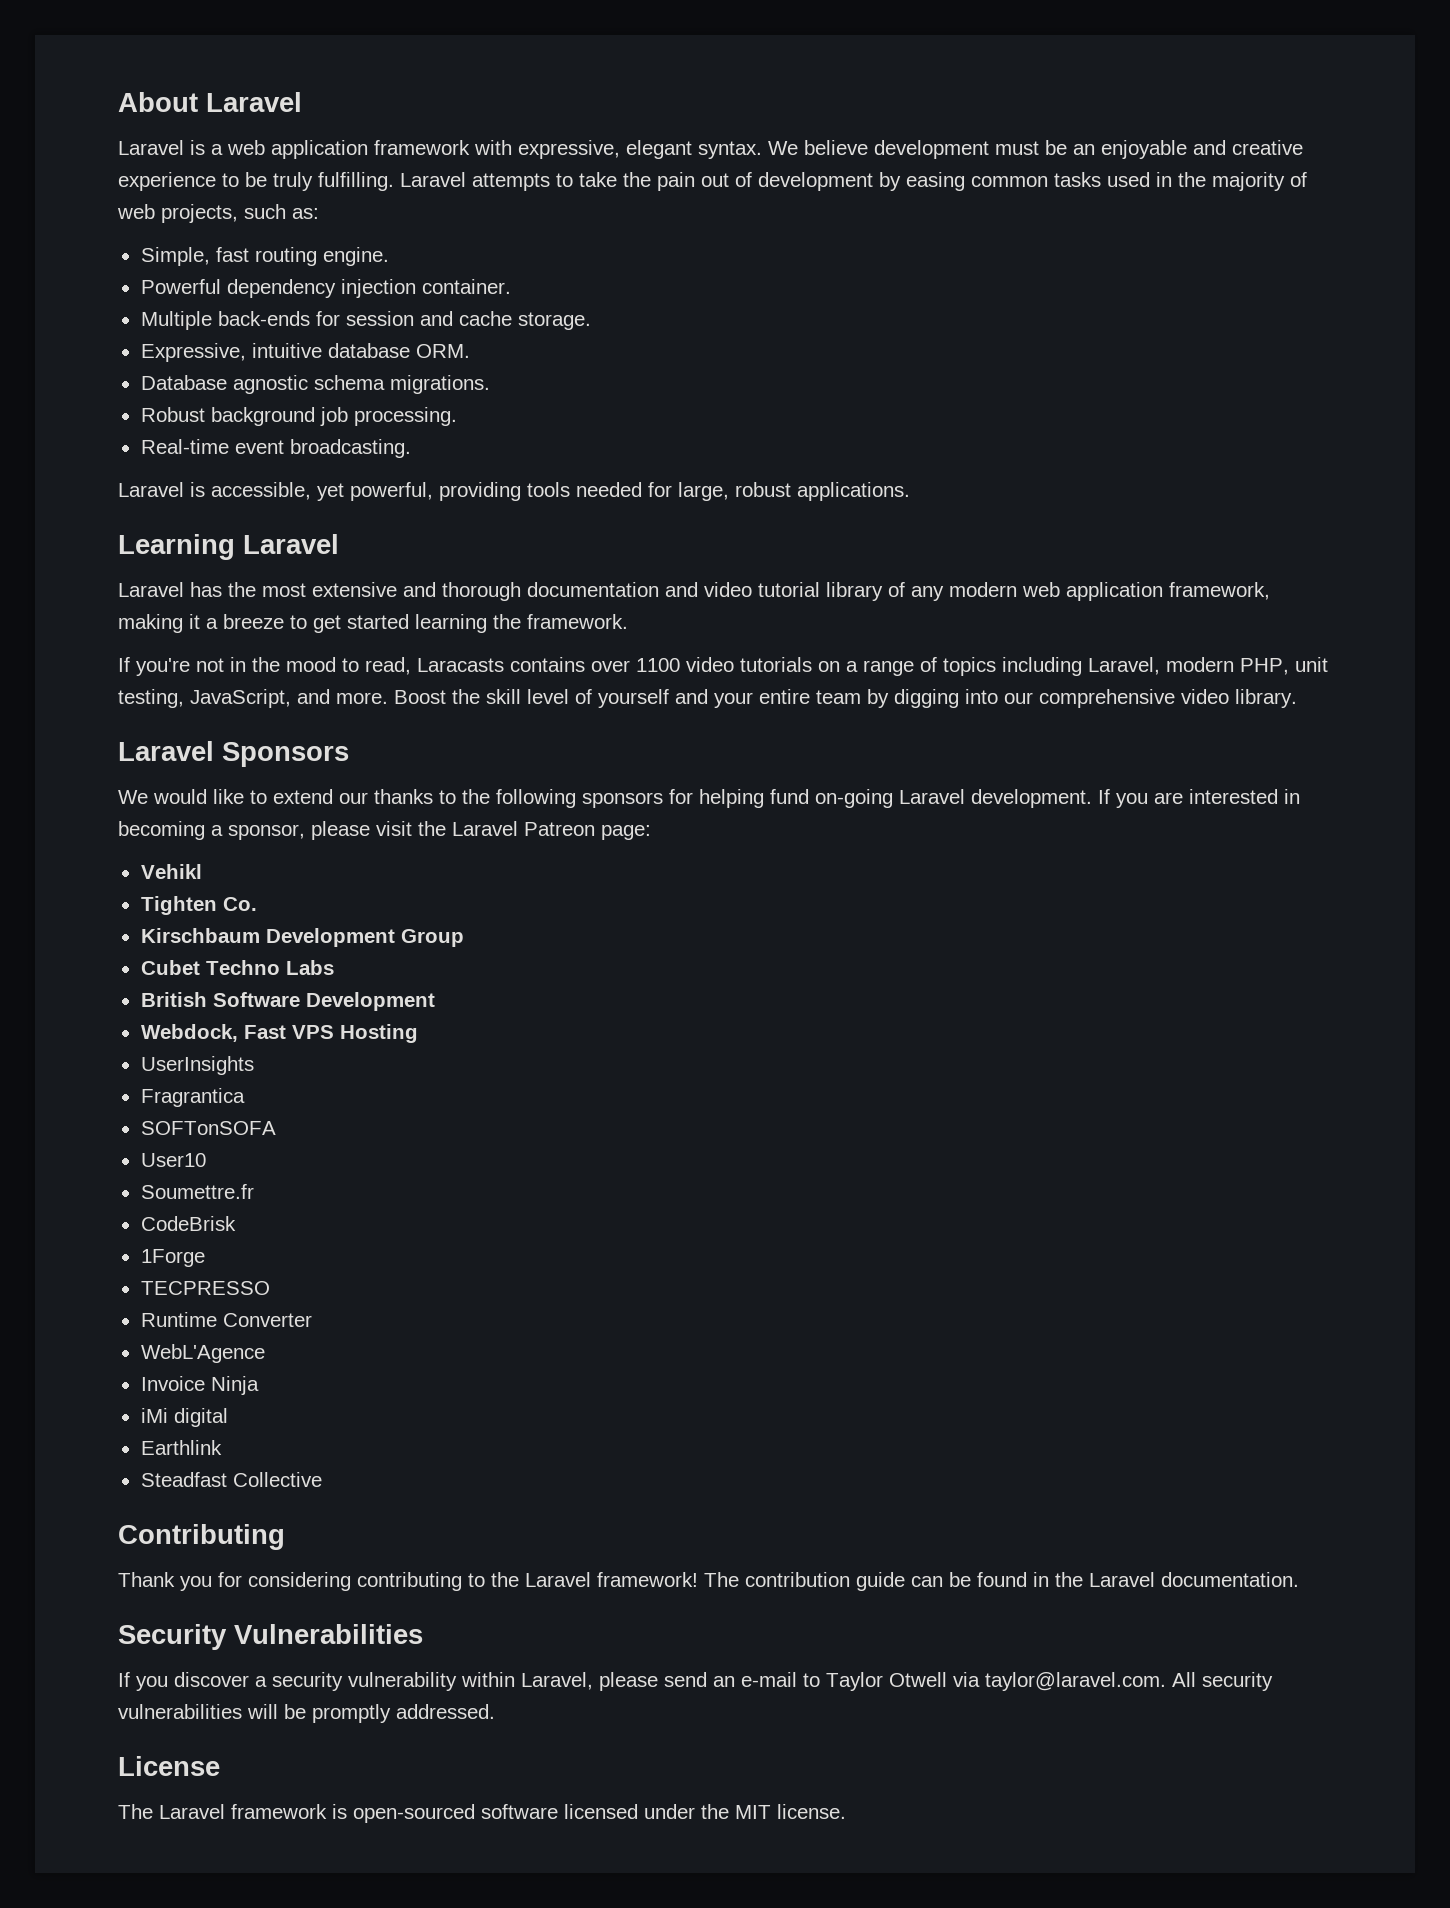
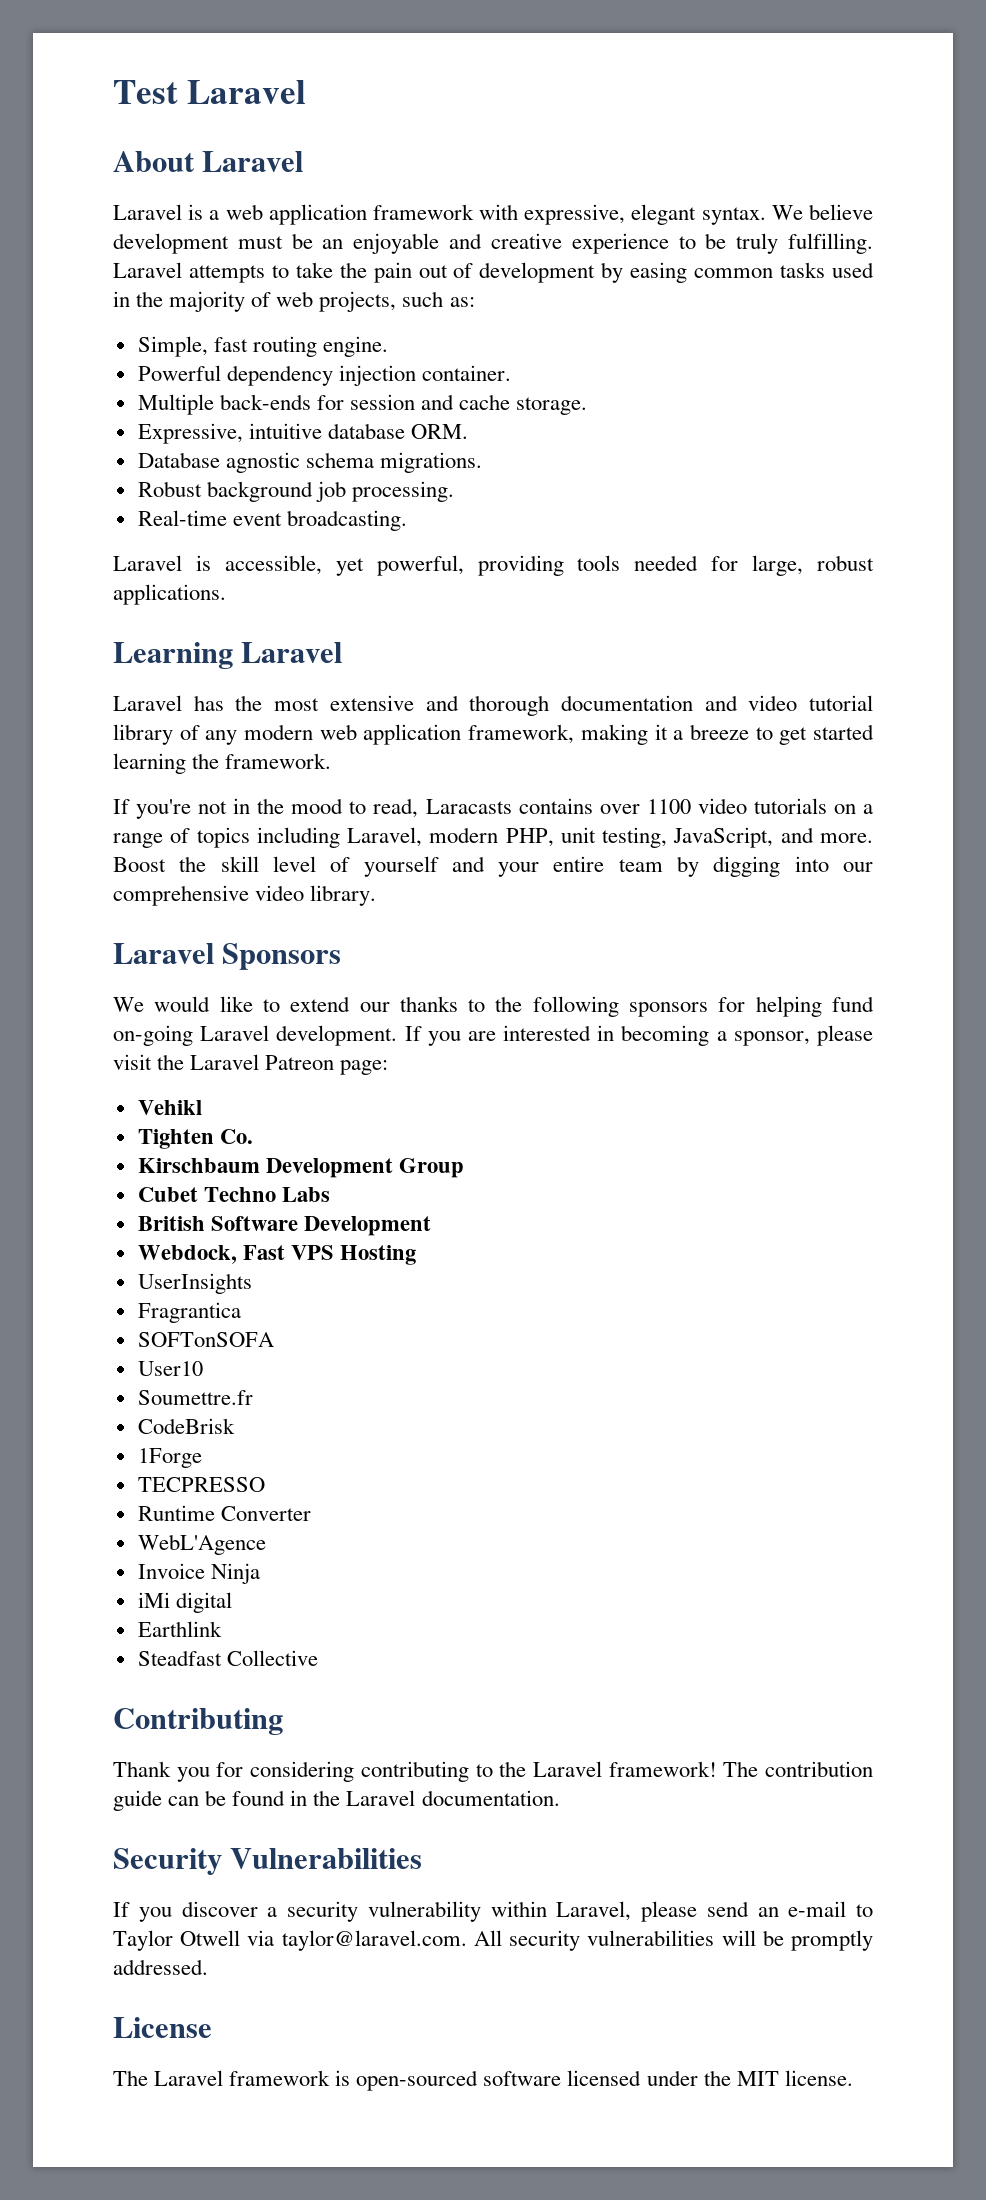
+ Test Laravel

